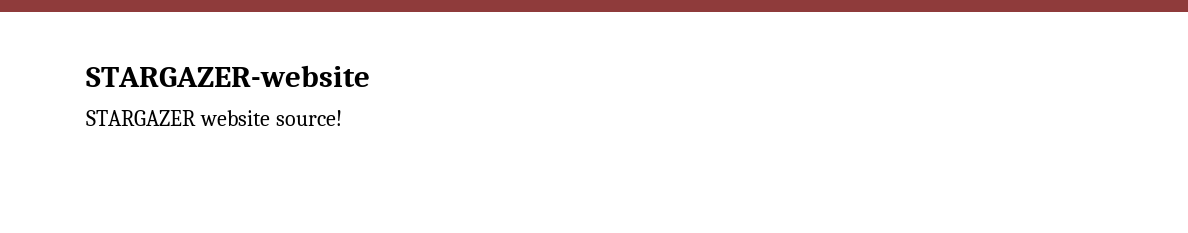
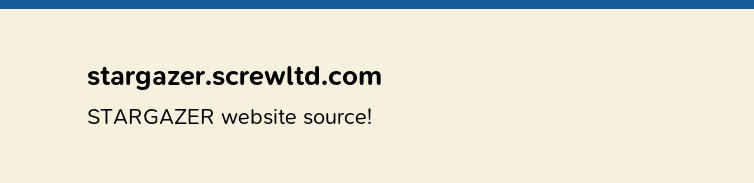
- STARGAZER-website
+ stargazer.screwltd.com

